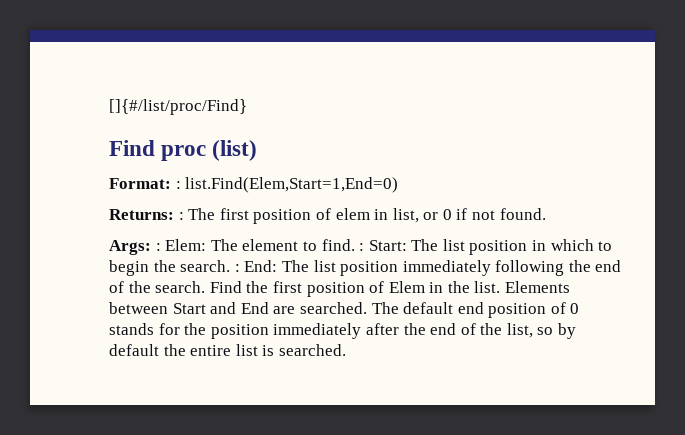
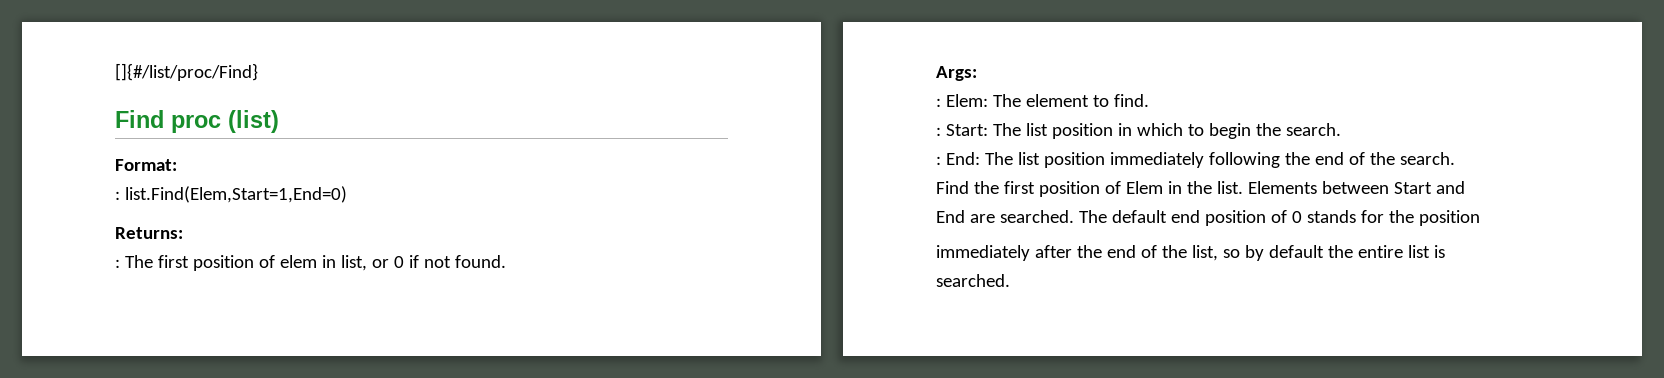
- Format: : list.Find(Elem,Start=1,End=0)
+ Format:
+ : list.Find(Elem,Start=1,End=0)
- Returns: : The first position of elem in list, or 0 if not found.
+ Returns:
+ : The first position of elem in list, or 0 if not found.
- Args: : Elem: The element to find. : Start: The list position in which to begin the search. : End: The list position immediately following the end of the search. Find the first position of Elem in the list.
+ Args:
+ : Elem: The element to find.
+ : Start: The list position in which to begin the search.
+ : End: The list position immediately following the end of the search.
+ Find the first position of Elem in the list.
- Elements between Start and End are searched.
+ Elements between Start and
+ End are searched.
- The default end position of 0 stands for the position immediately after the end of the list, so by default the entire list is searched.
+ The default end position of 0 stands for the position
+ immediately after the end of the list, so by default the entire list is
+ searched.

